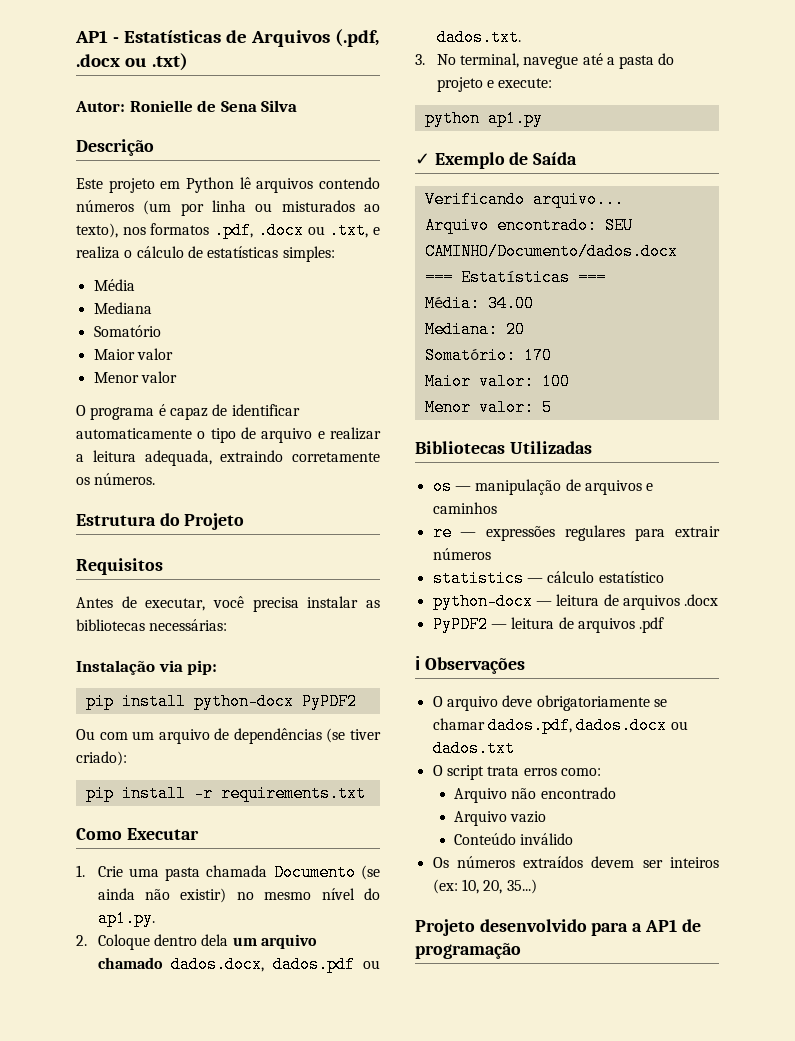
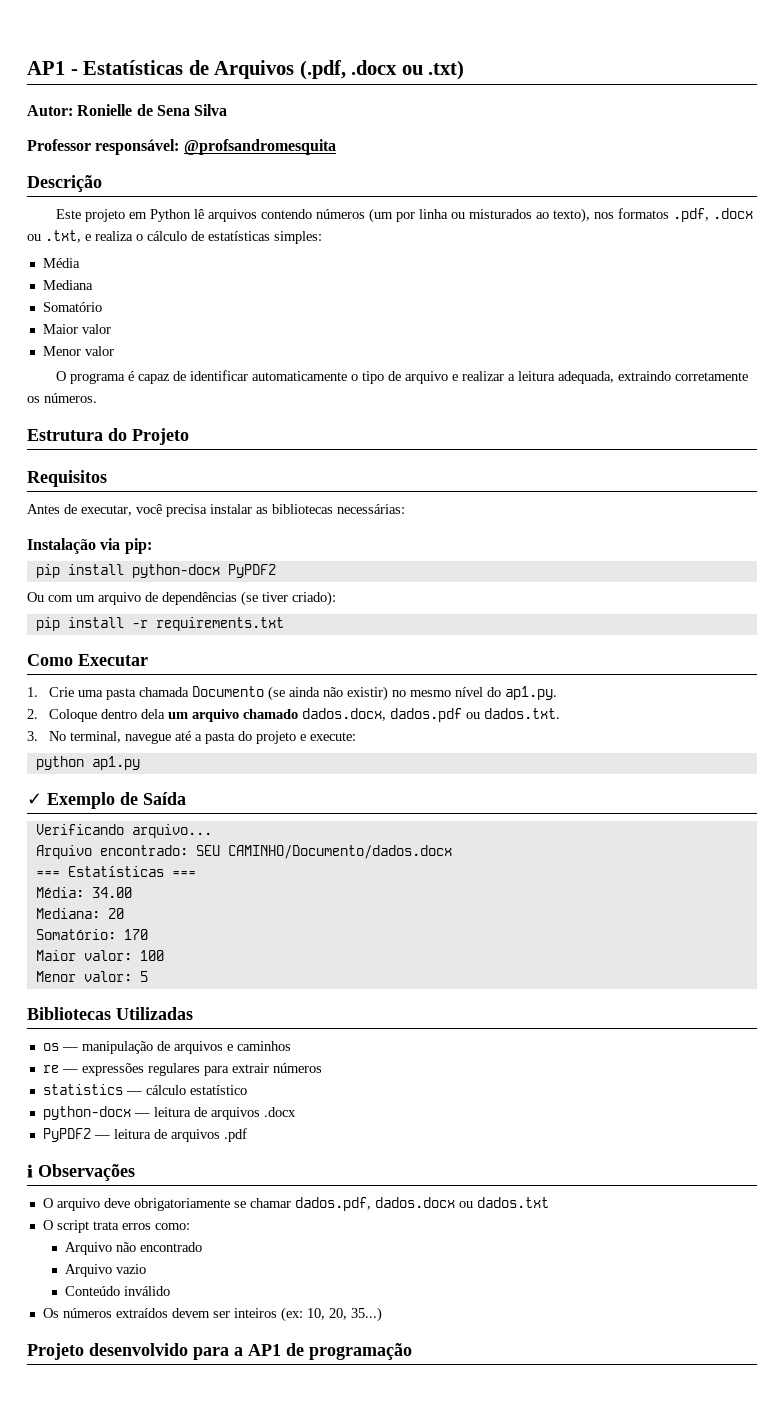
+ Professor responsável: @profsandromesquita

